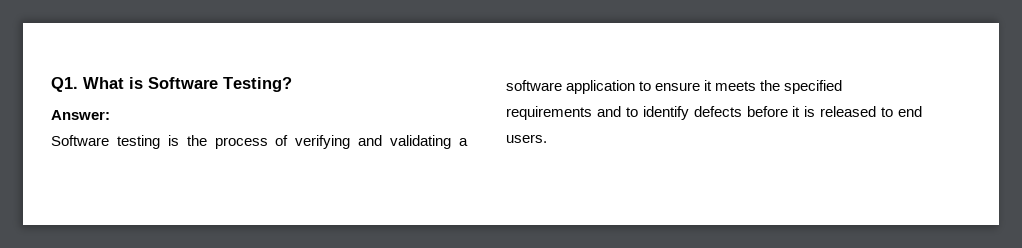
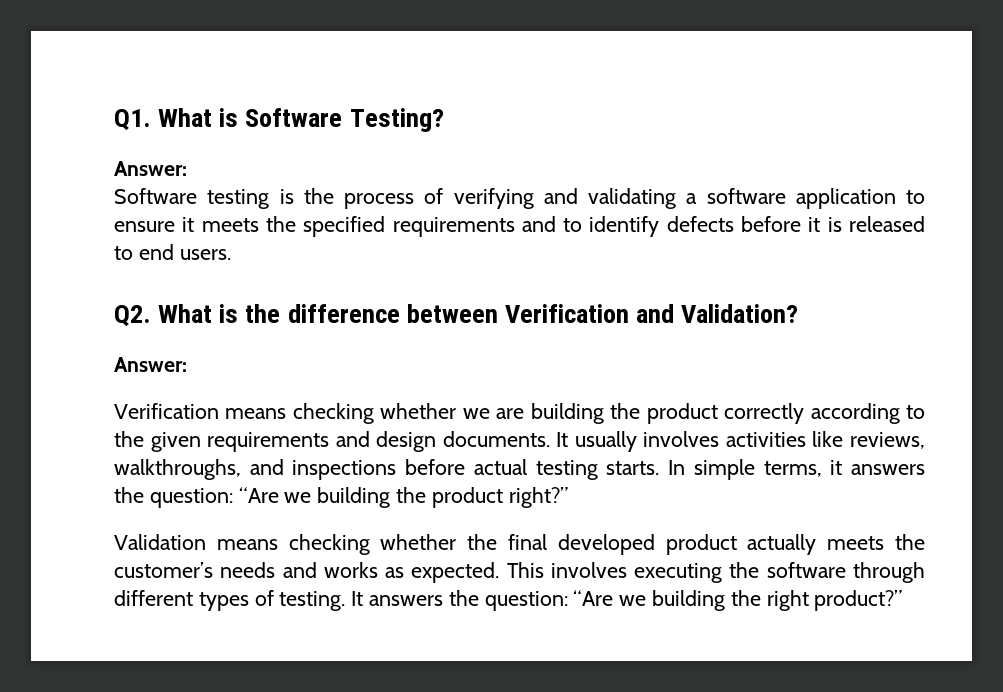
+ Q2. What is the difference between Verification and Validation?
+ Answer:
+ Verification means checking whether we are building the product correctly according to the given requirements and design documents. It usually involves activities like reviews, walkthroughs, and inspections before actual testing starts. In simple terms, it answers the question: “Are we building the product right?”
+ Validation means checking whether the final developed product actually meets the customer’s needs and works as expected. This involves executing the software through different types of testing. It answers the question: “Are we building the right product?”

